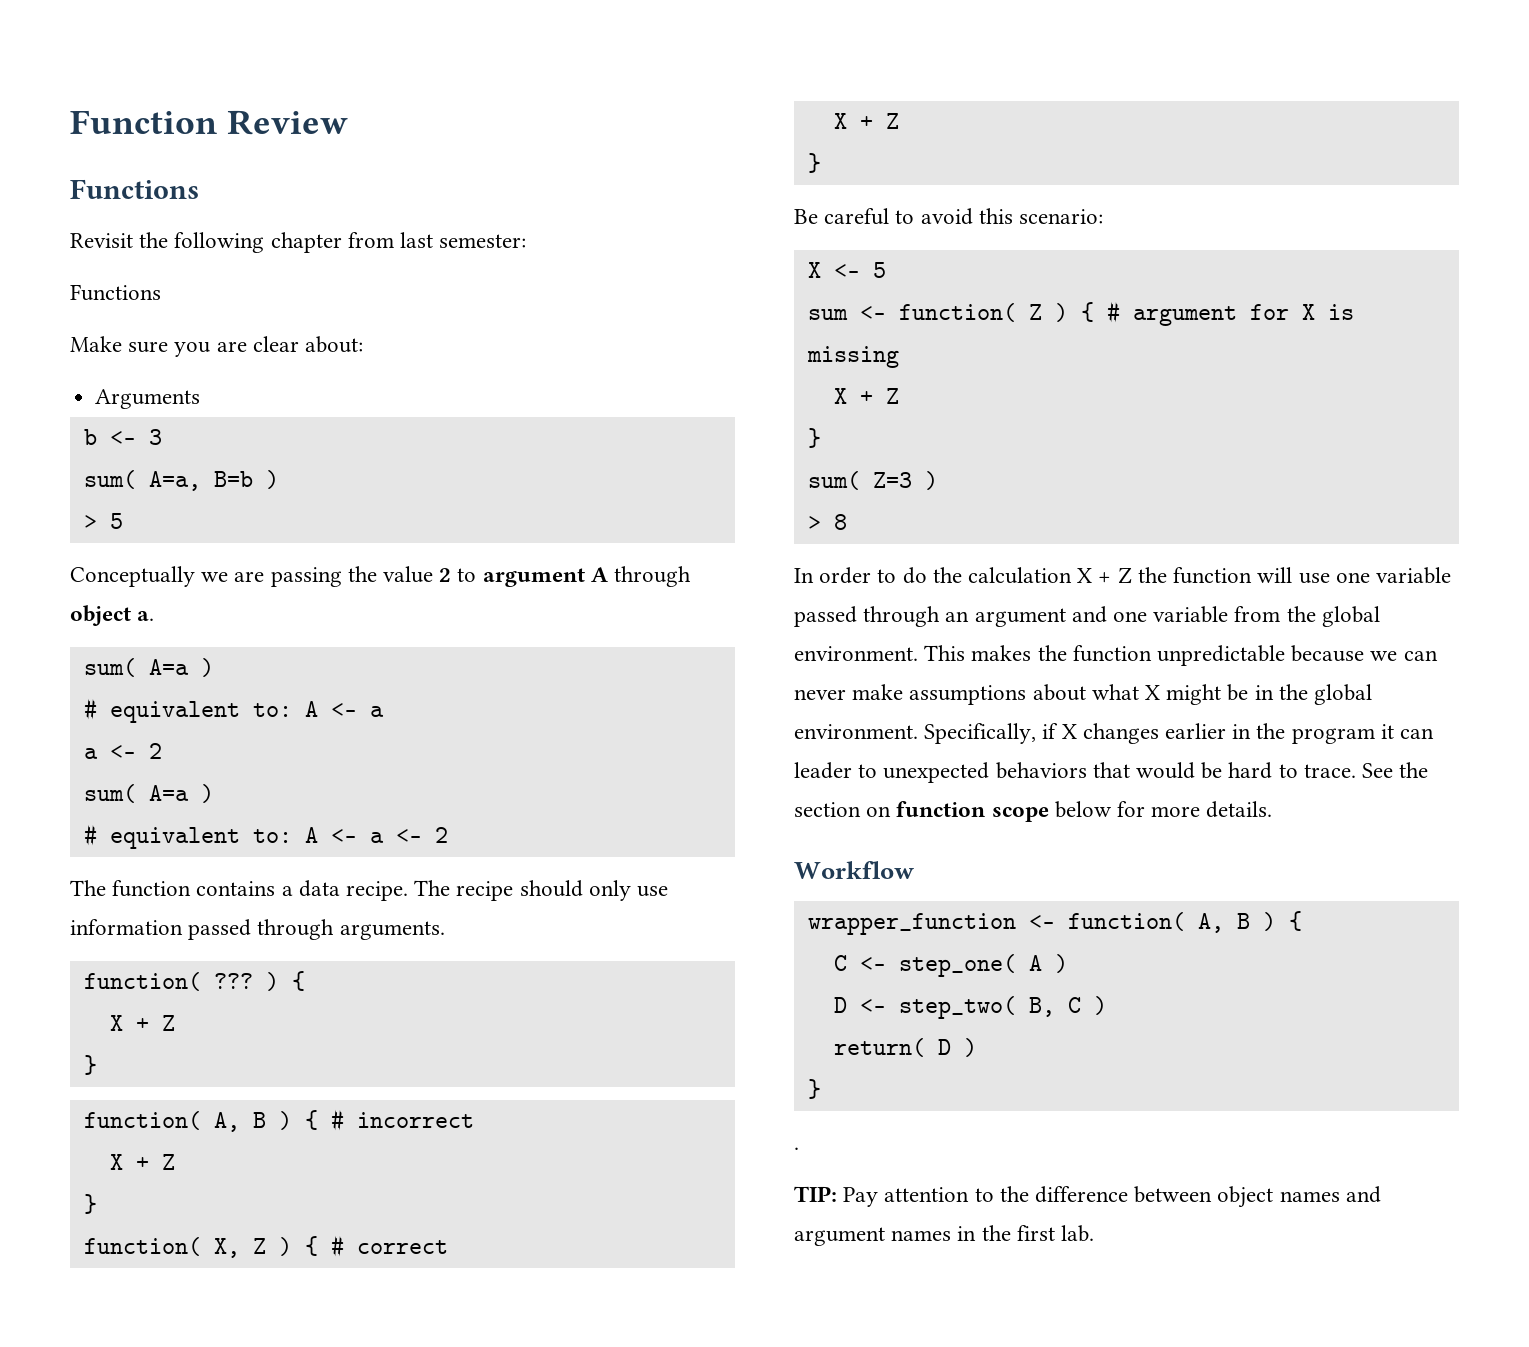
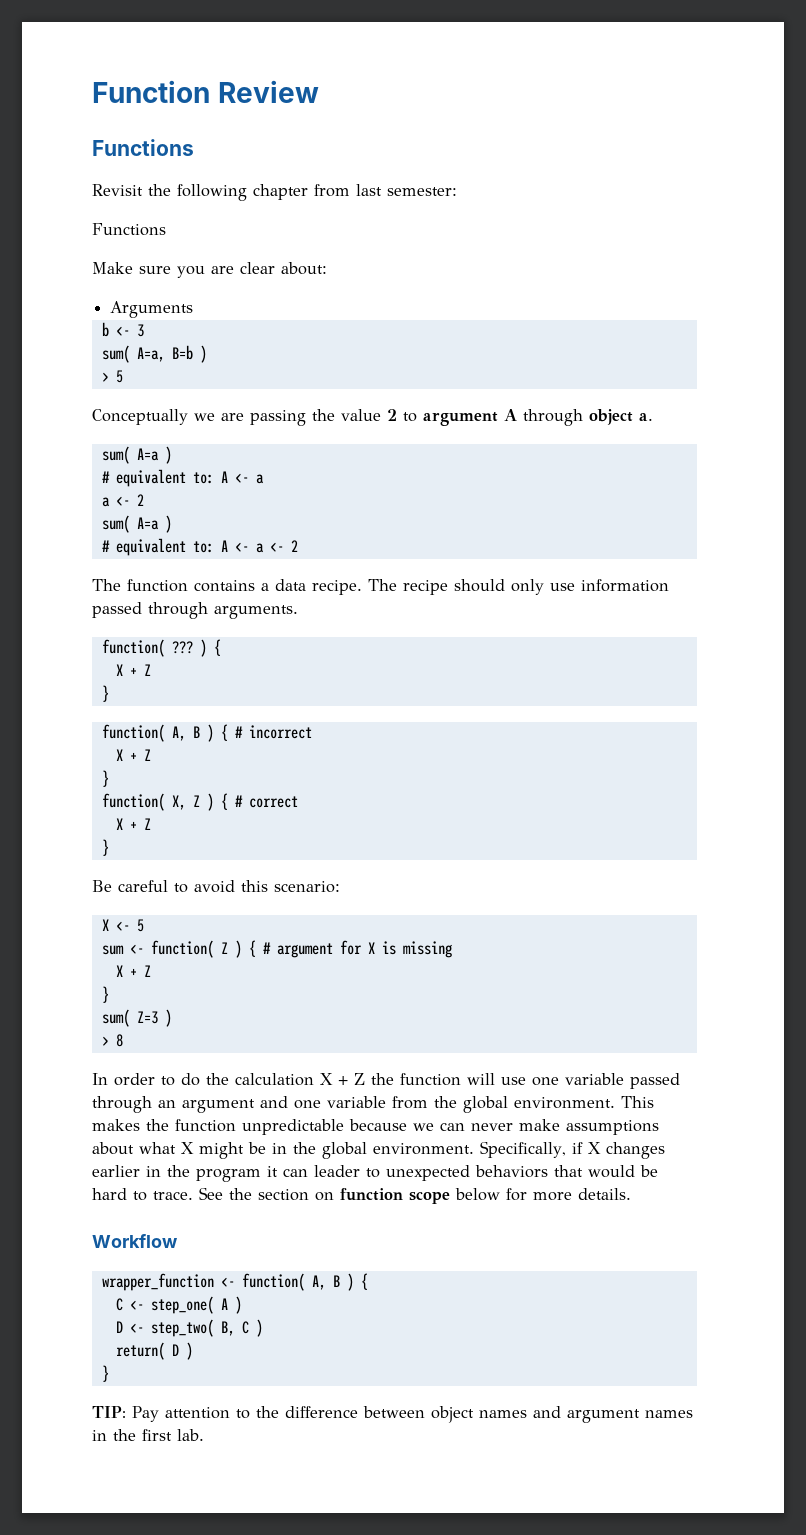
- .

